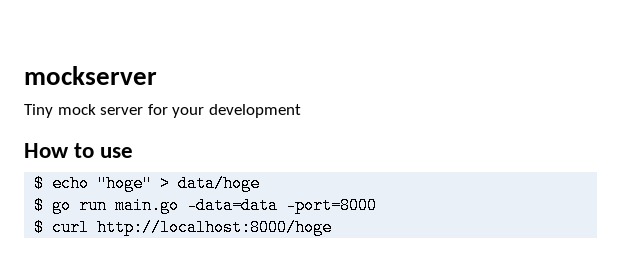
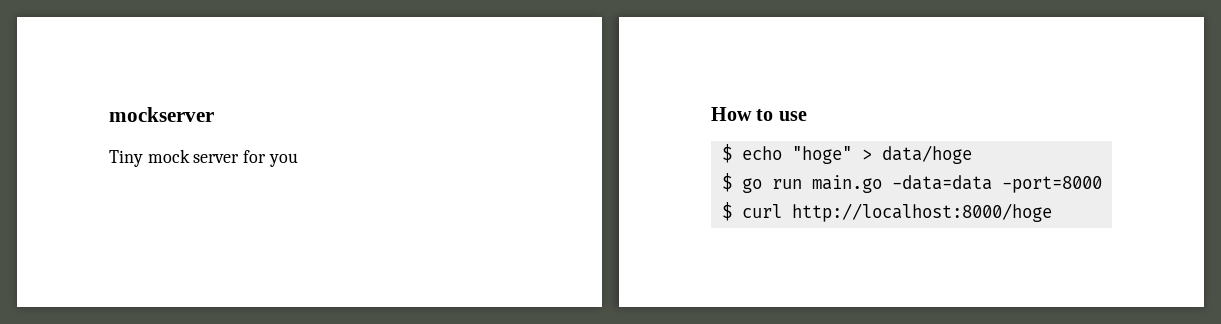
- Tiny mock server for your development
+ Tiny mock server for you

